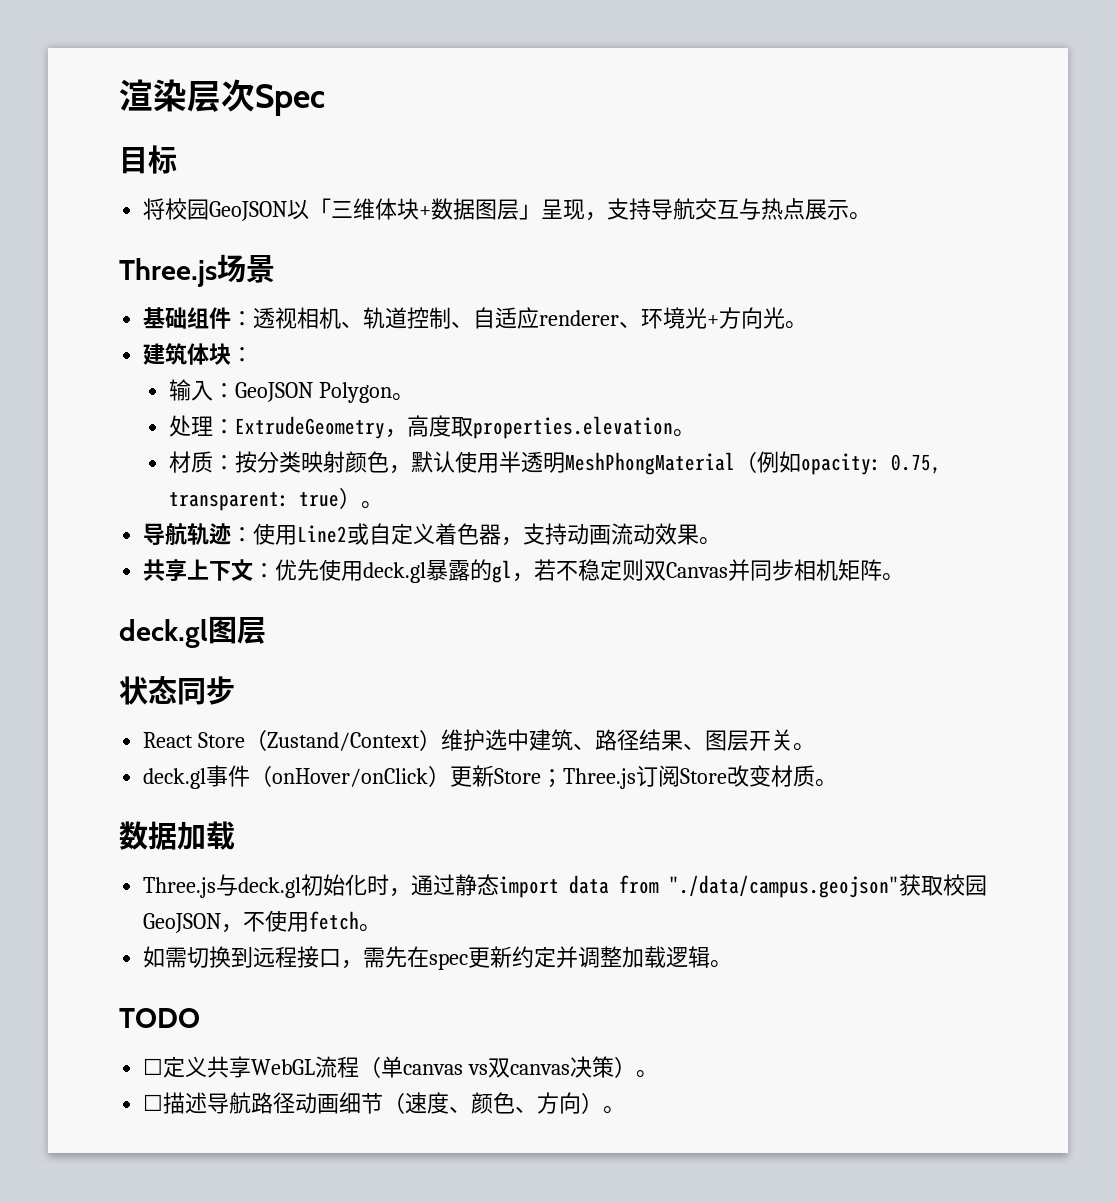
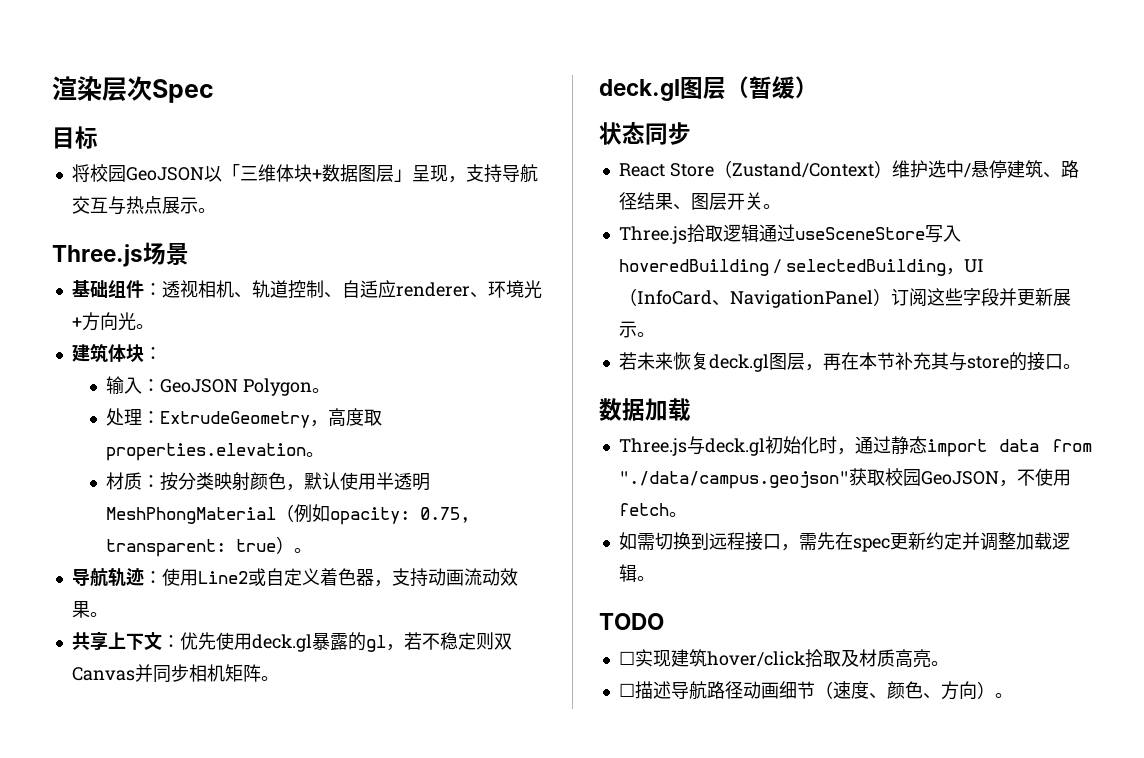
- deck.gl图层
+ deck.gl图层（暂缓）
- React Store（Zustand/Context）维护选中建筑、路径结果、图层开关。
+ React Store（Zustand/Context）维护选中/悬停建筑、路径结果、图层开关。
- deck.gl事件（onHover/onClick）更新Store；Three.js订阅Store改变材质。
+ Three.js拾取逻辑通过useSceneStore写入hoveredBuilding / selectedBuilding，UI（InfoCard、NavigationPanel）订阅这些字段并更新展示。
+ 若未来恢复deck.gl图层，再在本节补充其与store的接口。
- ☐定义共享WebGL流程（单canvas vs双canvas决策）。
+ ☐实现建筑hover/click拾取及材质高亮。

